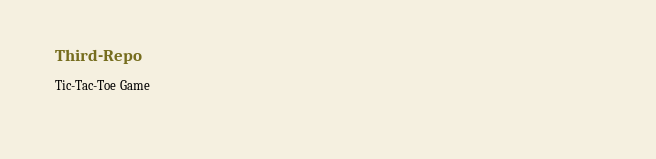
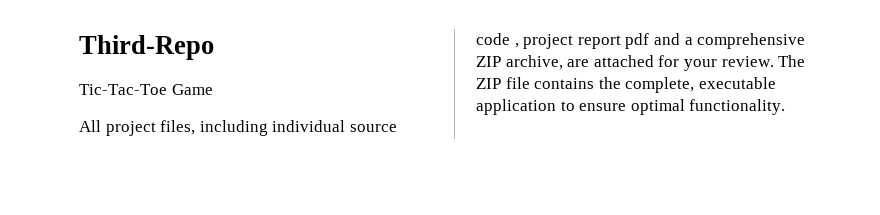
+ All project files, including individual source code , project report pdf and a comprehensive ZIP archive, are attached for your review. The ZIP file contains the complete, executable application to ensure optimal functionality.

